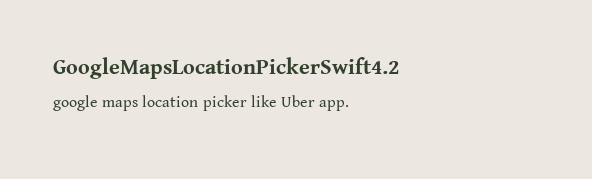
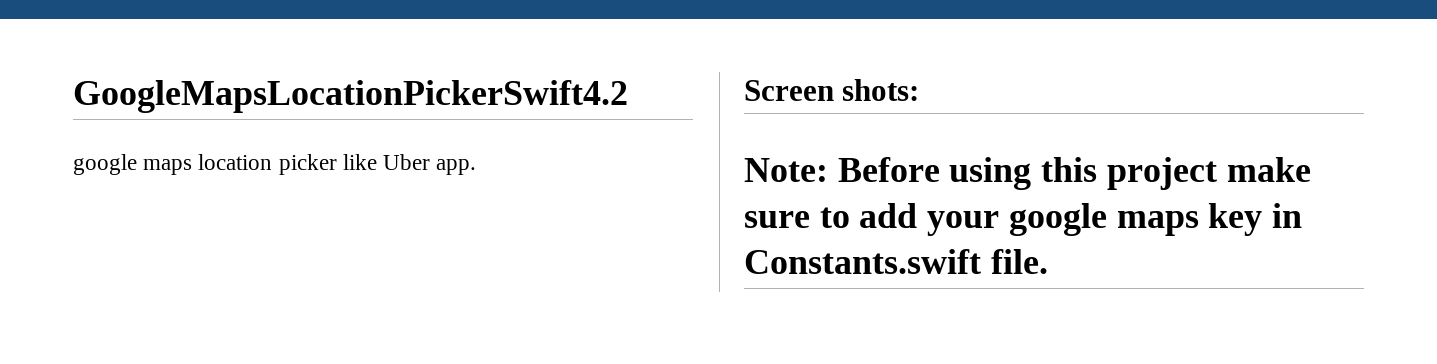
+ Screen shots:
+ Note: Before using this project make sure to add your google maps key in Constants.swift file.

